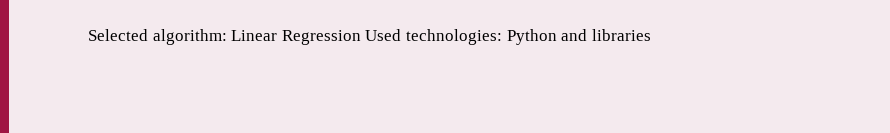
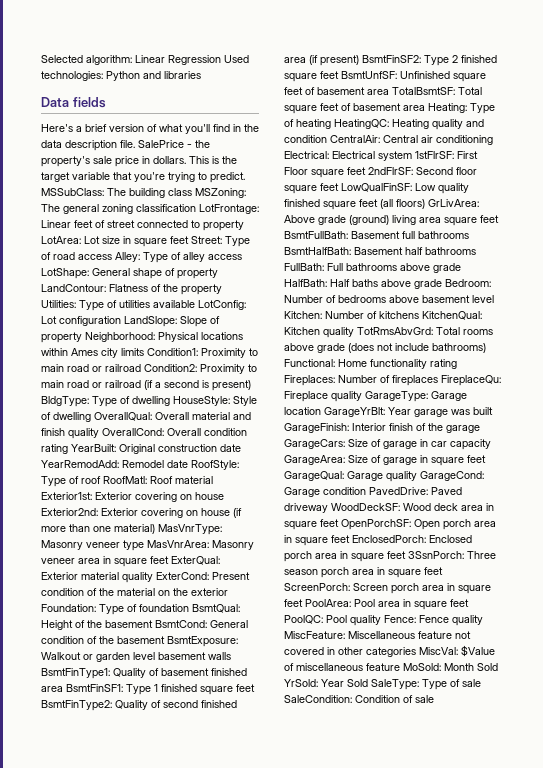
+ Data fields
+ Here's a brief version of what you'll find in the data description file. SalePrice - the property's sale price in dollars. This is the target variable that you're trying to predict. MSSubClass: The building class MSZoning: The general zoning classification LotFrontage: Linear feet of street connected to property LotArea: Lot size in square feet Street: Type of road access Alley: Type of alley access LotShape: General shape of property LandContour: Flatness of the property Utilities: Type of utilities available LotConfig: Lot configuration LandSlope: Slope of property Neighborhood: Physical locations within Ames city limits Condition1: Proximity to main road or railroad Condition2: Proximity to main road or railroad (if a second is present) BldgType: Type of dwelling HouseStyle: Style of dwelling OverallQual: Overall material and finish quality OverallCond: Overall condition rating YearBuilt: Original construction date YearRemodAdd: Remodel date RoofStyle: Type of roof RoofMatl: Roof material Exterior1st: Exterior covering on house Exterior2nd: Exterior covering on house (if more than one material) MasVnrType: Masonry veneer type MasVnrArea: Masonry veneer area in square feet ExterQual: Exterior material quality ExterCond: Present condition of the material on the exterior Foundation: Type of foundation BsmtQual: Height of the basement BsmtCond: General condition of the basement BsmtExposure: Walkout or garden level basement walls BsmtFinType1: Quality of basement finished area BsmtFinSF1: Type 1 finished square feet BsmtFinType2: Quality of second finished area (if present) BsmtFinSF2: Type 2 finished square feet BsmtUnfSF: Unfinished square feet of basement area TotalBsmtSF: Total square feet of basement area Heating: Type of heating HeatingQC: Heating quality and condition CentralAir: Central air conditioning Electrical: Electrical system 1stFlrSF: First Floor square feet 2ndFlrSF: Second floor square feet LowQualFinSF: Low quality finished square feet (all floors) GrLivArea: Above grade (ground) living area square feet BsmtFullBath: Basement full bathrooms BsmtHalfBath: Basement half bathrooms FullBath: Full bathrooms above grade HalfBath: Half baths above grade Bedroom: Number of bedrooms above basement level Kitchen: Number of kitchens KitchenQual: Kitchen quality TotRmsAbvGrd: Total rooms above grade (does not include bathrooms) Functional: Home functionality rating Fireplaces: Number of fireplaces FireplaceQu: Fireplace quality GarageType: Garage location GarageYrBlt: Year garage was built GarageFinish: Interior finish of the garage GarageCars: Size of garage in car capacity GarageArea: Size of garage in square feet GarageQual: Garage quality GarageCond: Garage condition PavedDrive: Paved driveway WoodDeckSF: Wood deck area in square feet OpenPorchSF: Open porch area in square feet EnclosedPorch: Enclosed porch area in square feet 3SsnPorch: Three season porch area in square feet ScreenPorch: Screen porch area in square feet PoolArea: Pool area in square feet PoolQC: Pool quality Fence: Fence quality MiscFeature: Miscellaneous feature not covered in other categories MiscVal: $Value of miscellaneous feature MoSold: Month Sold YrSold: Year Sold SaleType: Type of sale SaleCondition: Condition of sale

